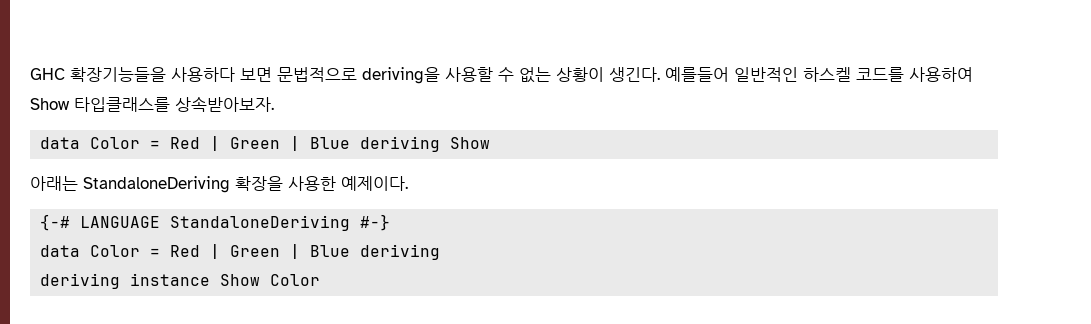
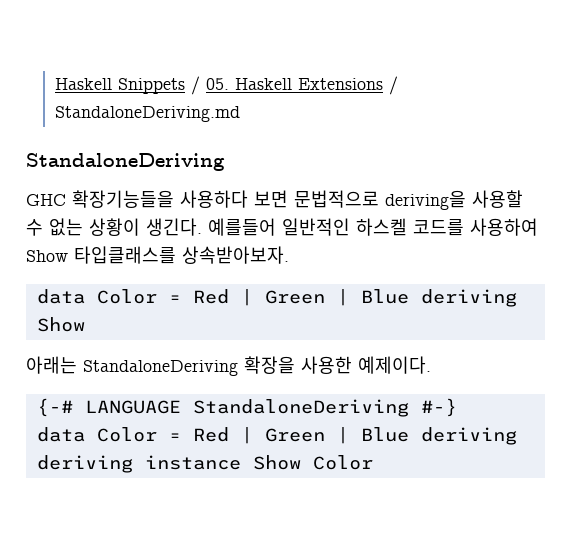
+ Haskell Snippets / 05. Haskell Extensions / StandaloneDeriving.md
+ StandaloneDeriving

